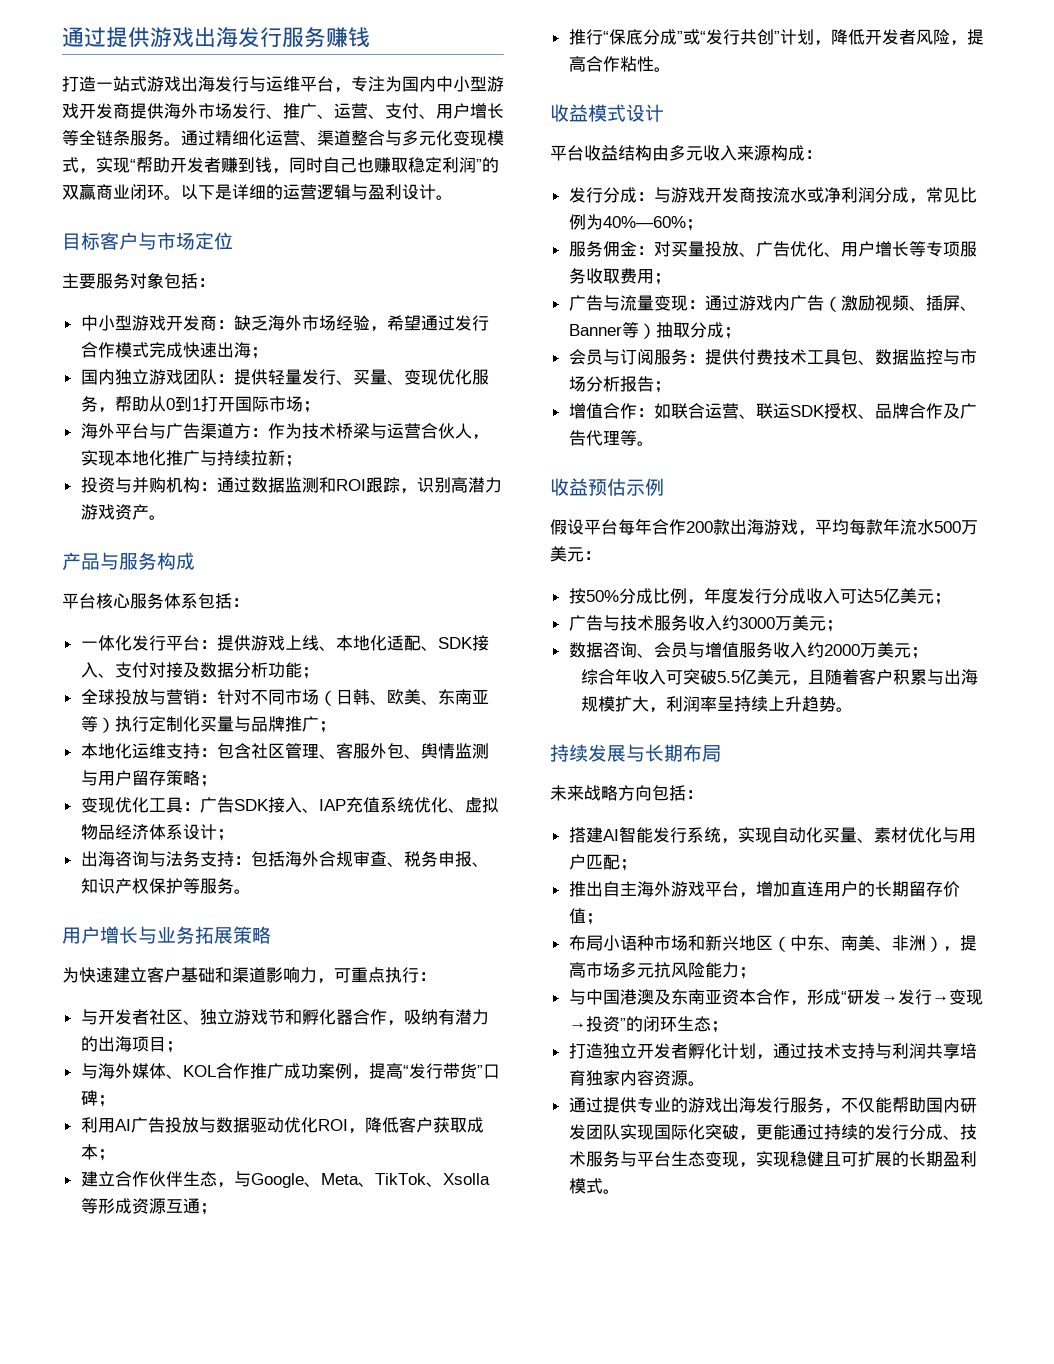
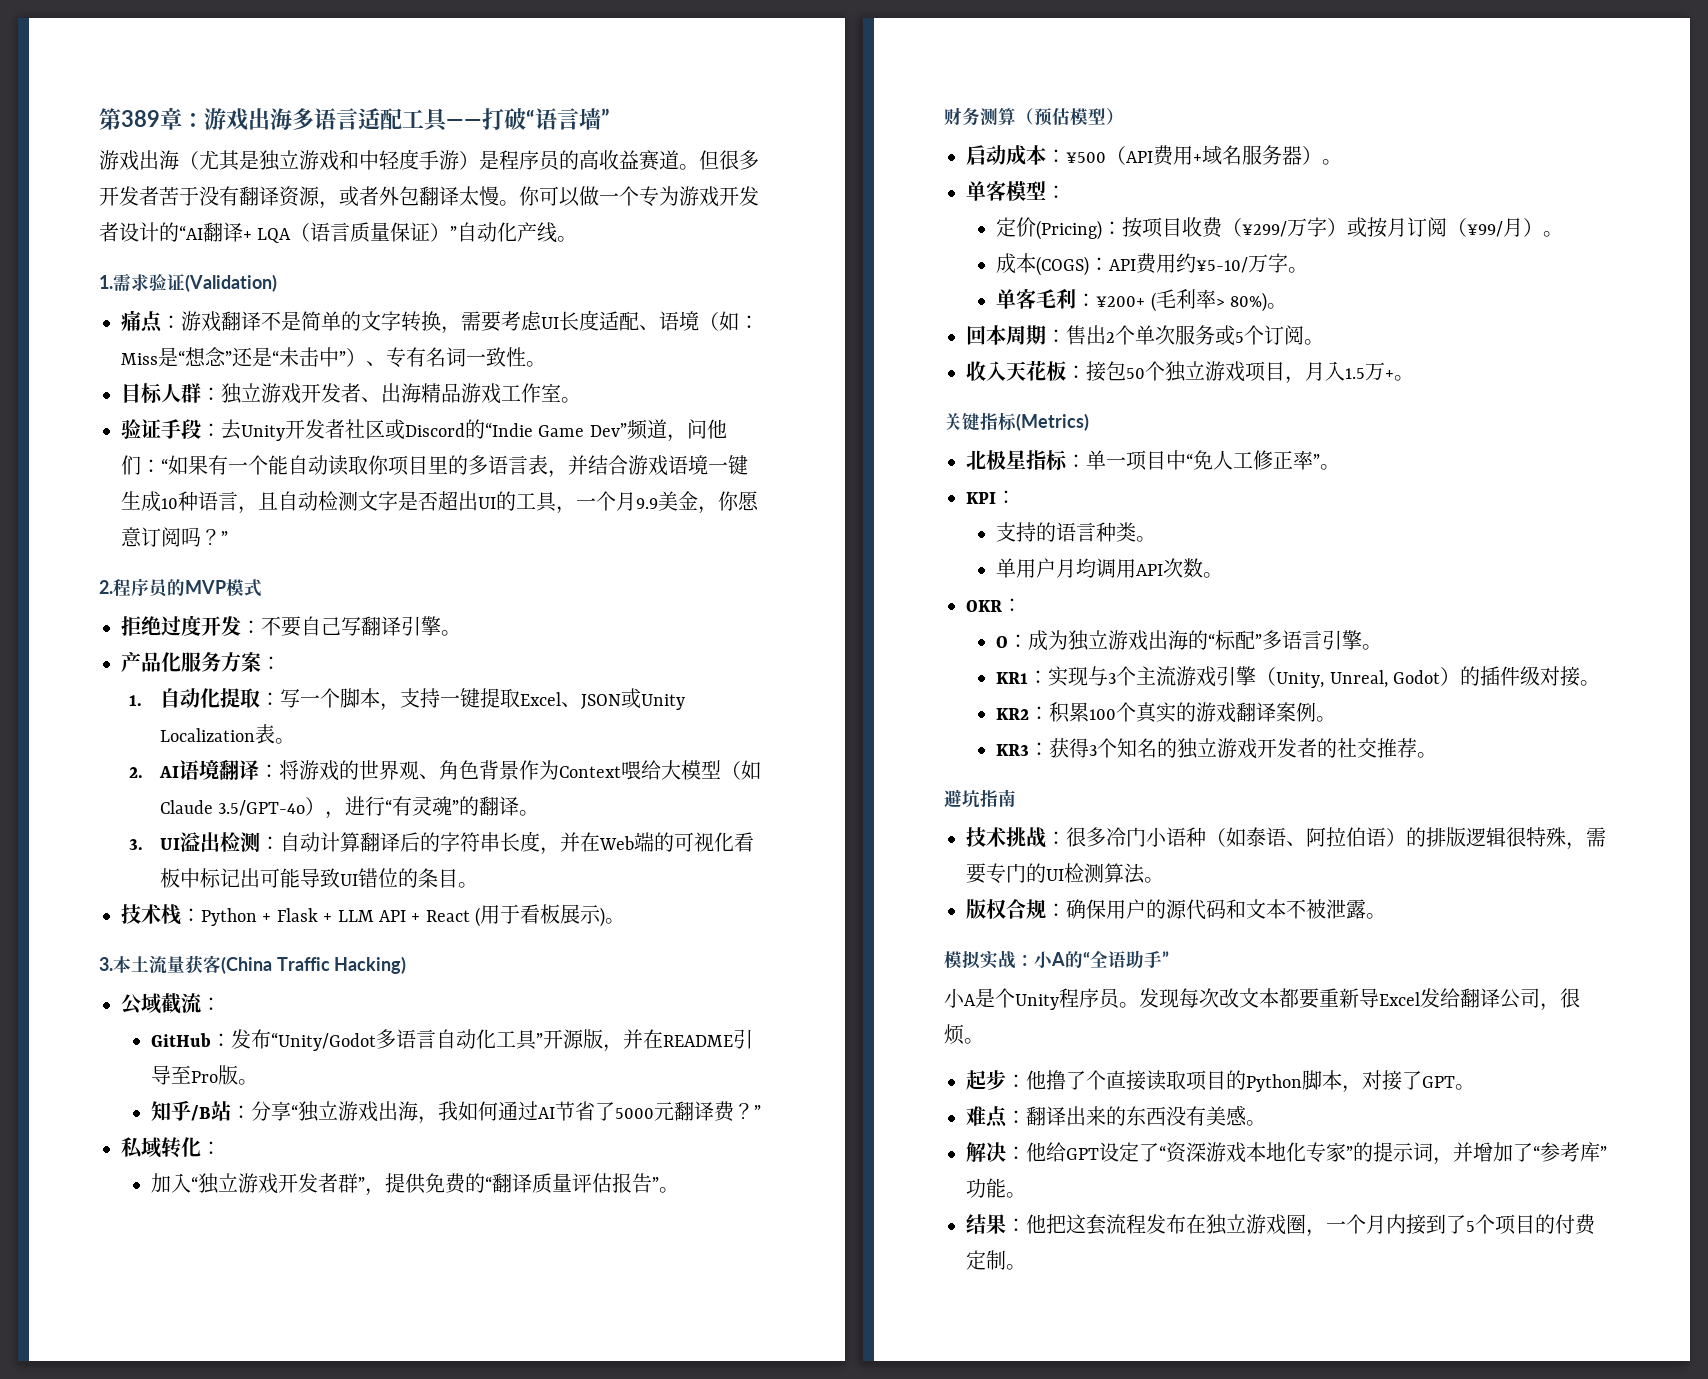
- 通过提供游戏出海发行服务赚钱
- 打造一站式游戏出海发行与运维平台，专注为国内中小型游戏开发商提供海外市场发行、推广、运营、支付、用户增长等全链条服务。通过精细化运营、渠道整合与多元化变现模式，实现“帮助开发者赚到钱，同时自己也赚取稳定利润”的双赢商业闭环。以下是详细的运营逻辑与盈利设计。
- 目标客户与市场定位
- 主要服务对象包括：
- 中小型游戏开发商：缺乏海外市场经验，希望通过发行合作模式完成快速出海；
- 国内独立游戏团队：提供轻量发行、买量、变现优化服务，帮助从0到1打开国际市场；
- 海外平台与广告渠道方：作为技术桥梁与运营合伙人，实现本地化推广与持续拉新；
- 投资与并购机构：通过数据监测和ROI跟踪，识别高潜力游戏资产。
- 产品与服务构成
- 平台核心服务体系包括：
- 一体化发行平台：提供游戏上线、本地化适配、SDK接入、支付对接及数据分析功能；
- 全球投放与营销：针对不同市场（日韩、欧美、东南亚等）执行定制化买量与品牌推广；
- 本地化运维支持：包含社区管理、客服外包、舆情监测与用户留存策略；
- 变现优化工具：广告SDK接入、IAP充值系统优化、虚拟物品经济体系设计；
- 出海咨询与法务支持：包括海外合规审查、税务申报、知识产权保护等服务。
- 用户增长与业务拓展策略
- 为快速建立客户基础和渠道影响力，可重点执行：
- 与开发者社区、独立游戏节和孵化器合作，吸纳有潜力的出海项目；
- 与海外媒体、KOL合作推广成功案例，提高“发行带货”口碑；
- 利用AI广告投放与数据驱动优化ROI，降低客户获取成本；
- 建立合作伙伴生态，与Google、Meta、TikTok、Xsolla等形成资源互通；
- 推行“保底分成”或“发行共创”计划，降低开发者风险，提高合作粘性。
- 收益模式设计
- 平台收益结构由多元收入来源构成：
- 发行分成：与游戏开发商按流水或净利润分成，常见比例为40%—60%；
- 服务佣金：对买量投放、广告优化、用户增长等专项服务收取费用；
- 广告与流量变现：通过游戏内广告（激励视频、插屏、Banner等）抽取分成；
- 会员与订阅服务：提供付费技术工具包、数据监控与市场分析报告；
- 增值合作：如联合运营、联运SDK授权、品牌合作及广告代理等。
- 收益预估示例
- 假设平台每年合作200款出海游戏，平均每款年流水500万美元：
- 按50%分成比例，年度发行分成收入可达5亿美元；
- 广告与技术服务收入约3000万美元；
- 数据咨询、会员与增值服务收入约2000万美元；
- 综合年收入可突破5.5亿美元，且随着客户积累与出海规模扩大，利润率呈持续上升趋势。
- 持续发展与长期布局
- 未来战略方向包括：
- 搭建AI智能发行系统，实现自动化买量、素材优化与用户匹配；
- 推出自主海外游戏平台，增加直连用户的长期留存价值；
- 布局小语种市场和新兴地区（中东、南美、非洲），提高市场多元抗风险能力；
- 与中国港澳及东南亚资本合作，形成“研发→发行→变现→投资”的闭环生态；
- 打造独立开发者孵化计划，通过技术支持与利润共享培育独家内容资源。
- 通过提供专业的游戏出海发行服务，不仅能帮助国内研发团队实现国际化突破，更能通过持续的发行分成、技术服务与平台生态变现，实现稳健且可扩展的长期盈利模式。
+ 第389章：游戏出海多语言适配工具——打破“语言墙”
+ 游戏出海（尤其是独立游戏和中轻度手游）是程序员的高收益赛道。但很多开发者苦于没有翻译资源，或者外包翻译太慢。你可以做一个专为游戏开发者设计的“AI翻译+ LQA（语言质量保证）”自动化产线。
+ 1.需求验证(Validation)
+ 痛点：游戏翻译不是简单的文字转换，需要考虑UI长度适配、语境（如：Miss是“想念”还是“未击中”）、专有名词一致性。
+ 目标人群：独立游戏开发者、出海精品游戏工作室。
+ 验证手段：去Unity开发者社区或Discord的“Indie Game Dev”频道，问他们：“如果有一个能自动读取你项目里的多语言表，并结合游戏语境一键生成10种语言，且自动检测文字是否超出UI的工具，一个月9.9美金，你愿意订阅吗？”
+ 2.程序员的MVP模式
+ 拒绝过度开发：不要自己写翻译引擎。
+ 产品化服务方案：
+ 1.自动化提取：写一个脚本，支持一键提取Excel、JSON或Unity Localization表。
+ 2. AI语境翻译：将游戏的世界观、角色背景作为Context喂给大模型（如Claude 3.5/GPT-4o），进行“有灵魂”的翻译。
+ 3. UI溢出检测：自动计算翻译后的字符串长度，并在Web端的可视化看板中标记出可能导致UI错位的条目。
+ 技术栈：Python + Flask + LLM API + React (用于看板展示)。
+ 3.本土流量获客(China Traffic Hacking)
+ 公域截流：
+ GitHub：发布“Unity/Godot多语言自动化工具”开源版，并在README引导至Pro版。
+ 知乎/B站：分享“独立游戏出海，我如何通过AI节省了5000元翻译费？”
+ 私域转化：
+ 加入“独立游戏开发者群”，提供免费的“翻译质量评估报告”。
+ 财务测算（预估模型）
+ 启动成本：¥500（API费用+域名服务器）。
+ 单客模型：
+ 定价(Pricing)：按项目收费（¥299/万字）或按月订阅（¥99/月）。
+ 成本(COGS)：API费用约¥5-10/万字。
+ 单客毛利：¥200+ (毛利率> 80%)。
+ 回本周期：售出2个单次服务或5个订阅。
+ 收入天花板：接包50个独立游戏项目，月入1.5万+。
+ 关键指标(Metrics)
+ 北极星指标：单一项目中“免人工修正率”。
+ KPI：
+ 支持的语言种类。
+ 单用户月均调用API次数。
+ OKR：
+ O：成为独立游戏出海的“标配”多语言引擎。
+ KR1：实现与3个主流游戏引擎（Unity, Unreal, Godot）的插件级对接。
+ KR2：积累100个真实的游戏翻译案例。
+ KR3：获得3个知名的独立游戏开发者的社交推荐。
+ 避坑指南
+ 技术挑战：很多冷门小语种（如泰语、阿拉伯语）的排版逻辑很特殊，需要专门的UI检测算法。
+ 版权合规：确保用户的源代码和文本不被泄露。
+ 模拟实战：小A的“全语助手”
+ 小A是个Unity程序员。发现每次改文本都要重新导Excel发给翻译公司，很烦。
+ 起步：他撸了个直接读取项目的Python脚本，对接了GPT。
+ 难点：翻译出来的东西没有美感。
+ 解决：他给GPT设定了“资深游戏本地化专家”的提示词，并增加了“参考库”功能。
+ 结果：他把这套流程发布在独立游戏圈，一个月内接到了5个项目的付费定制。

